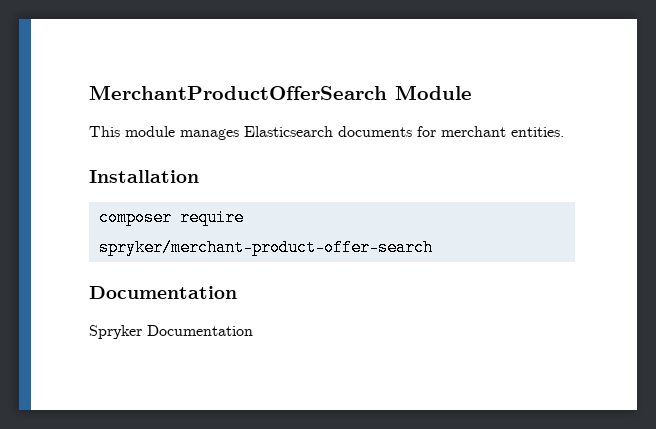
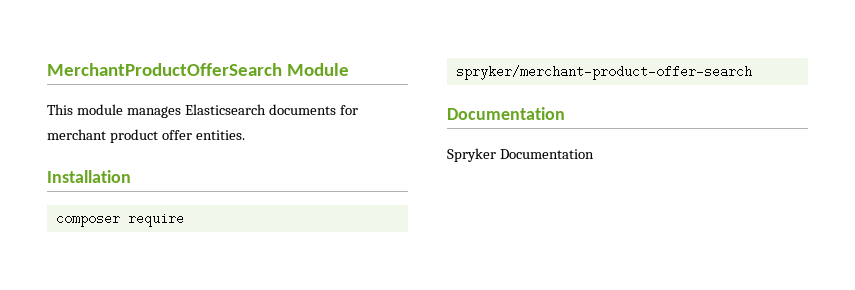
- This module manages Elasticsearch documents for merchant entities.
+ This module manages Elasticsearch documents for merchant product offer entities.

